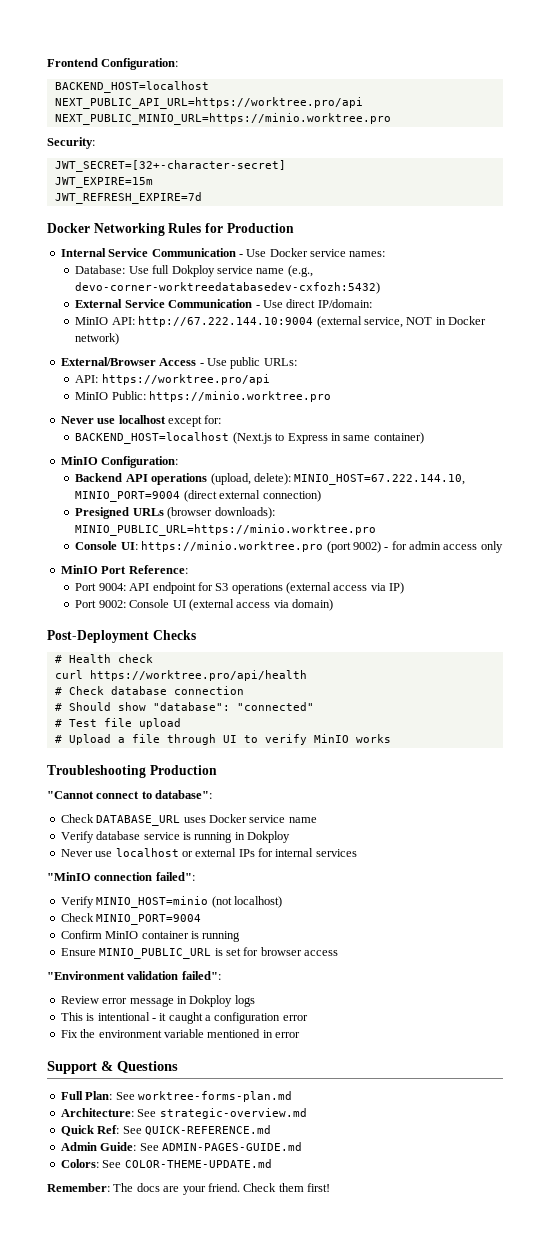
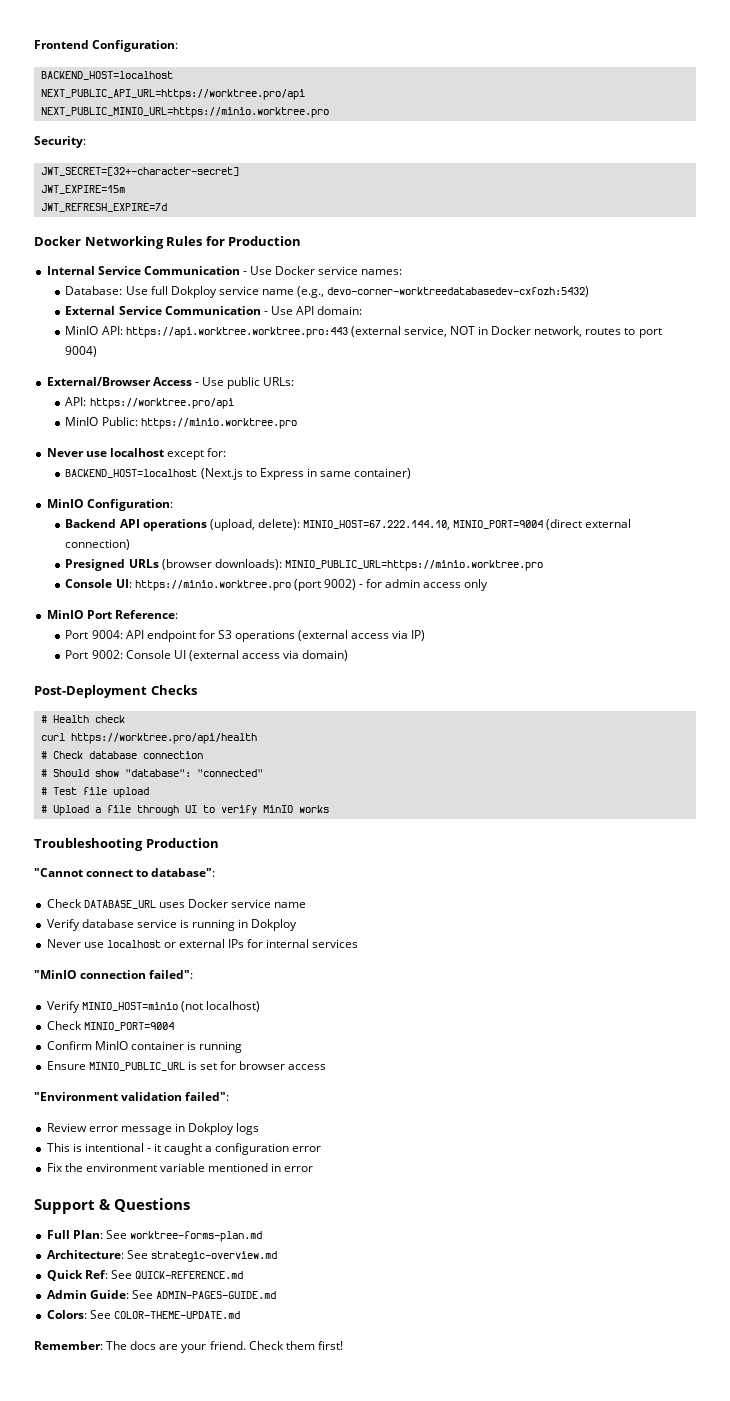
- External Service Communication - Use direct IP/domain:
+ External Service Communication - Use API domain:
- MinIO API: http://67.222.144.10:9004 (external service, NOT in Docker network)
+ MinIO API: https://api.worktree.worktree.pro:443 (external service, NOT in Docker network, routes to port 9004)

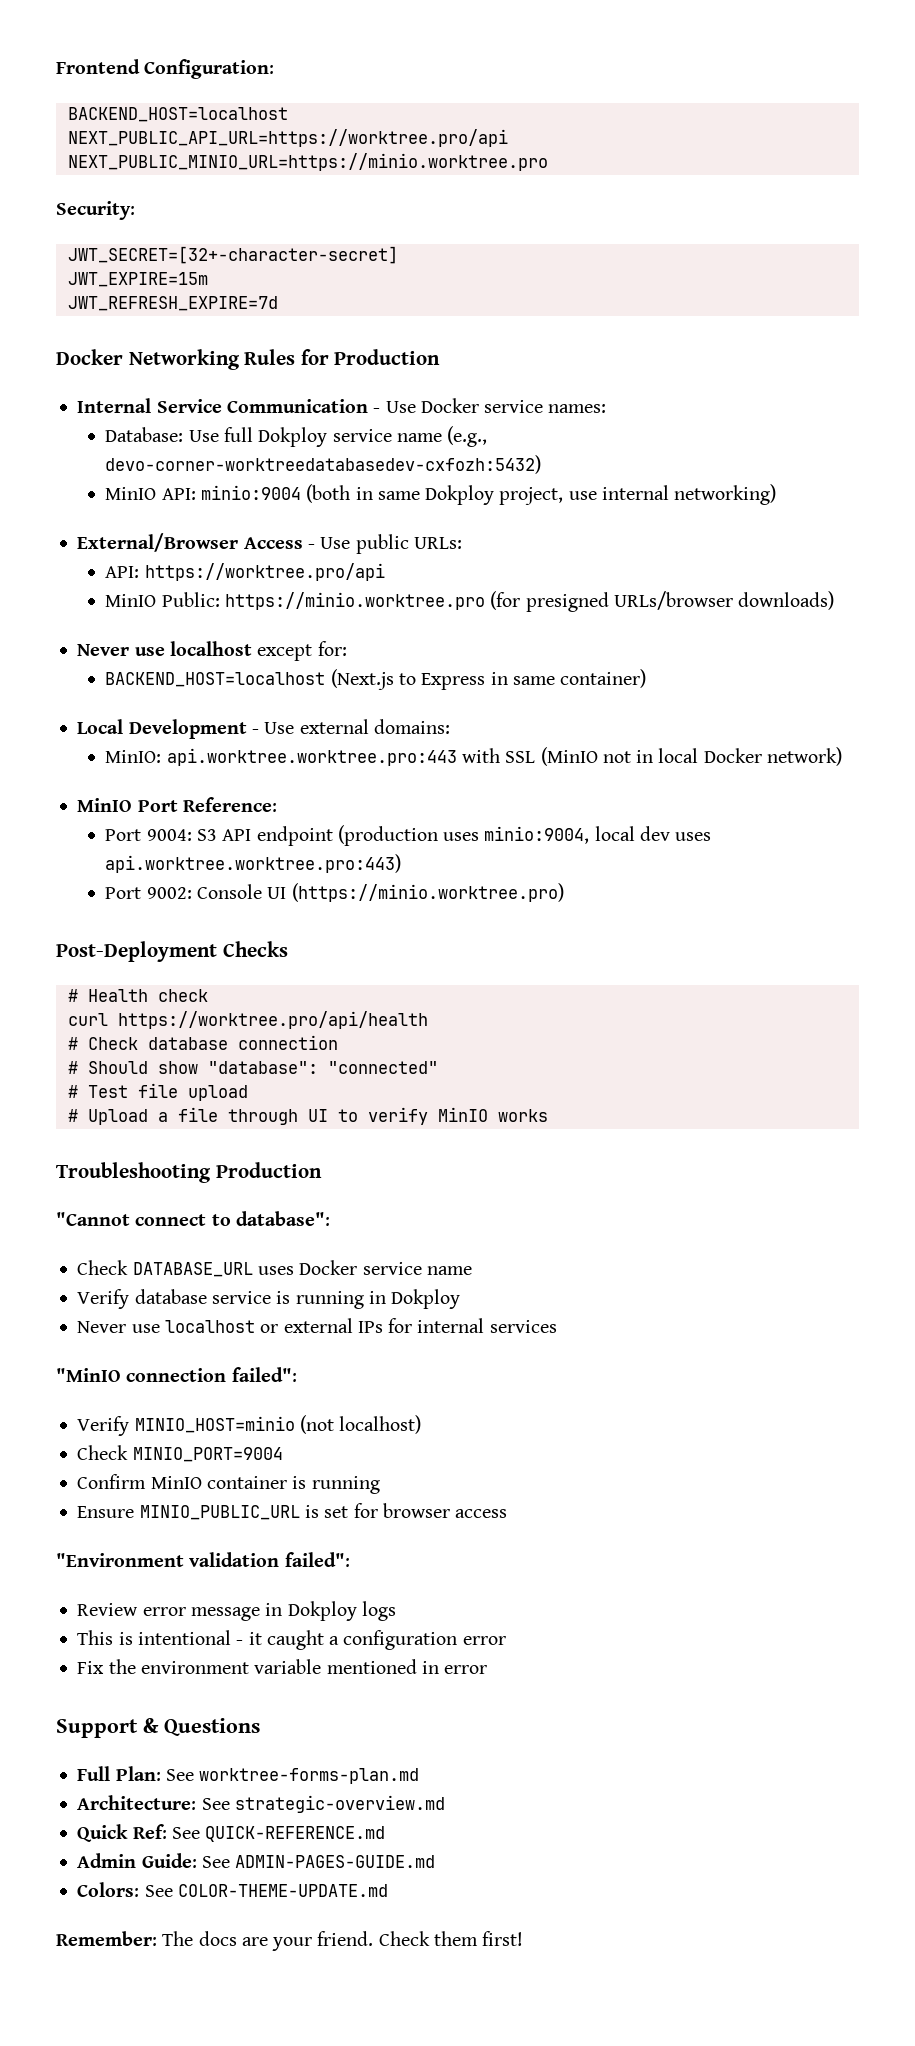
- External Service Communication - Use API domain:
- MinIO API: https://api.worktree.worktree.pro:443 (external service, NOT in Docker network, routes to port 9004)
+ MinIO API: minio:9004 (both in same Dokploy project, use internal networking)
- MinIO Public: https://minio.worktree.pro
+ MinIO Public: https://minio.worktree.pro (for presigned URLs/browser downloads)
- MinIO Configuration:
- Backend API operations (upload, delete): MINIO_HOST=67.222.144.10, MINIO_PORT=9004 (direct external connection)
- Presigned URLs (browser downloads): MINIO_PUBLIC_URL=https://minio.worktree.pro
- Console UI: https://minio.worktree.pro (port 9002) - for admin access only
+ Local Development - Use external domains:
+ MinIO: api.worktree.worktree.pro:443 with SSL (MinIO not in local Docker network)
- Port 9004: API endpoint for S3 operations (external access via IP)
+ Port 9004: S3 API endpoint (production uses minio:9004, local dev uses api.worktree.worktree.pro:443)
- Port 9002: Console UI (external access via domain)
+ Port 9002: Console UI (https://minio.worktree.pro)

